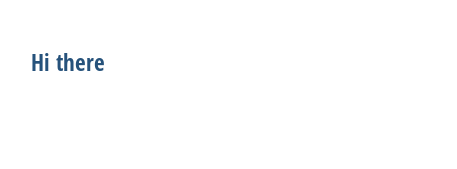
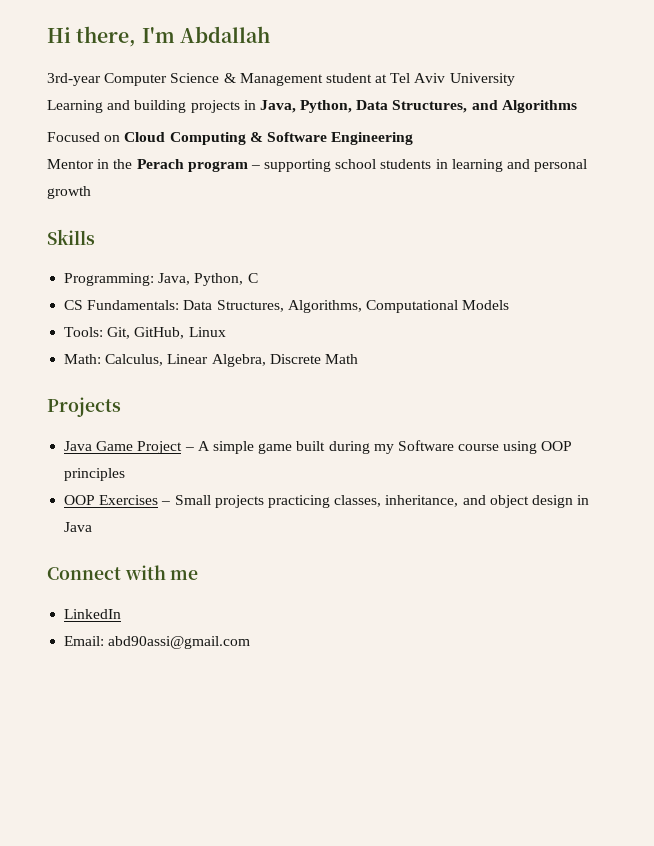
- Hi there
+ Hi there, I'm Abdallah
+ 3rd-year Computer Science & Management student at Tel Aviv University
+ Learning and building projects in Java, Python, Data Structures, and Algorithms
+ Focused on Cloud Computing & Software Engineering
+ Mentor in the Perach program – supporting school students in learning and personal growth
+ Skills
+ Programming: Java, Python, C
+ CS Fundamentals: Data Structures, Algorithms, Computational Models
+ Tools: Git, GitHub, Linux
+ Math: Calculus, Linear Algebra, Discrete Math
+ Projects
+ Java Game Project – A simple game built during my Software course using OOP principles
+ OOP Exercises – Small projects practicing classes, inheritance, and object design in Java
+ Connect with me
+ LinkedIn
+ Email: abd90assi@gmail.com

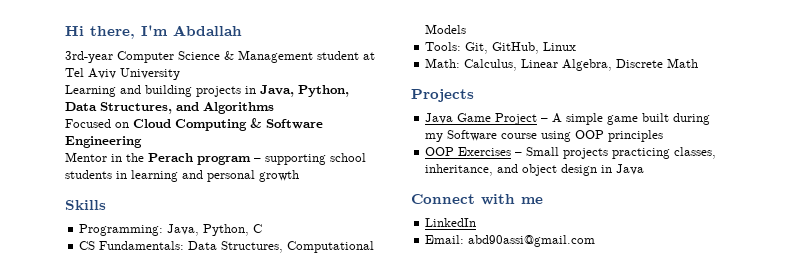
- CS Fundamentals: Data Structures, Algorithms, Computational Models
+ CS Fundamentals: Data Structures, Computational Models

